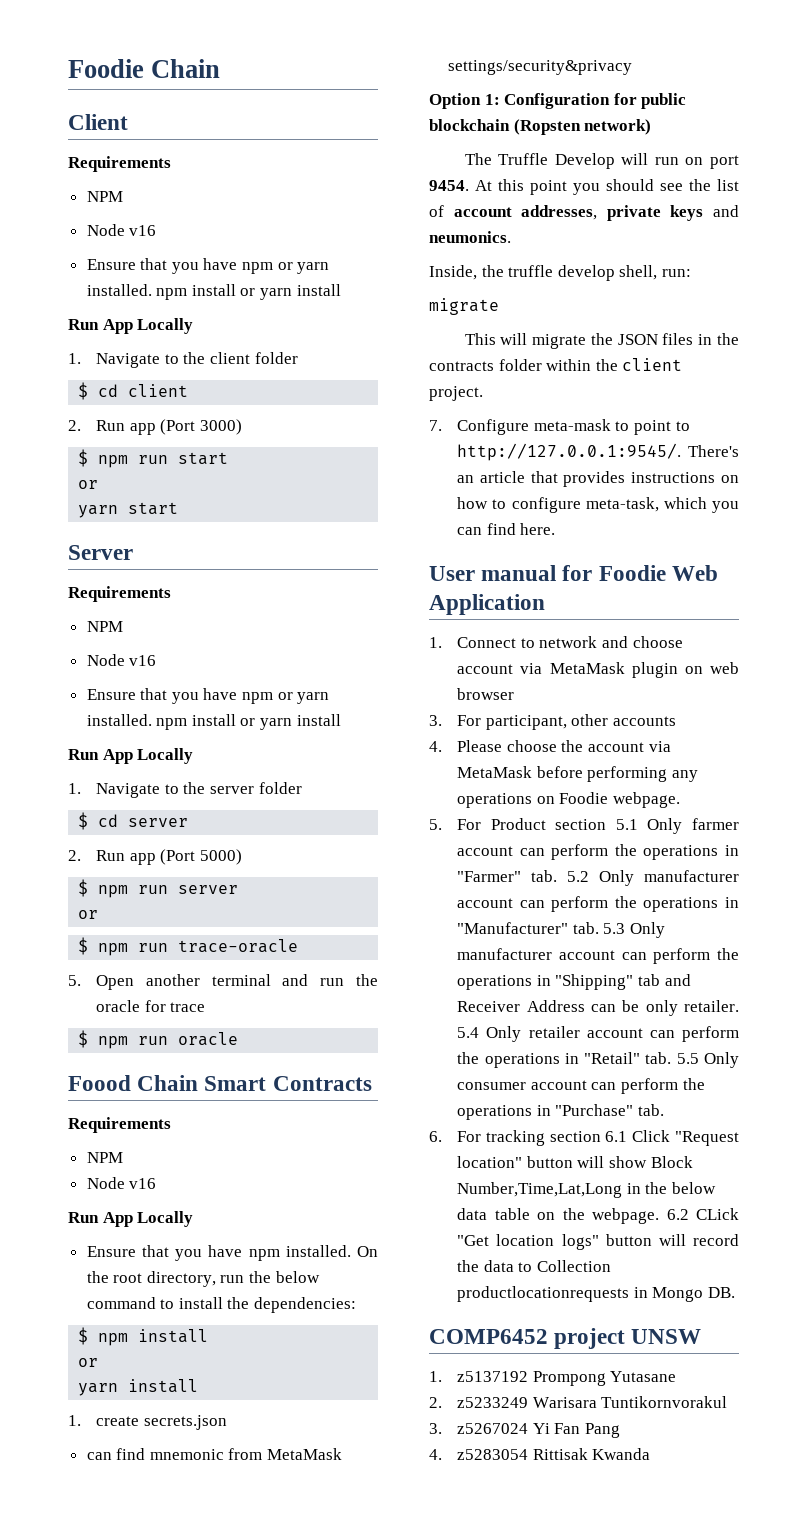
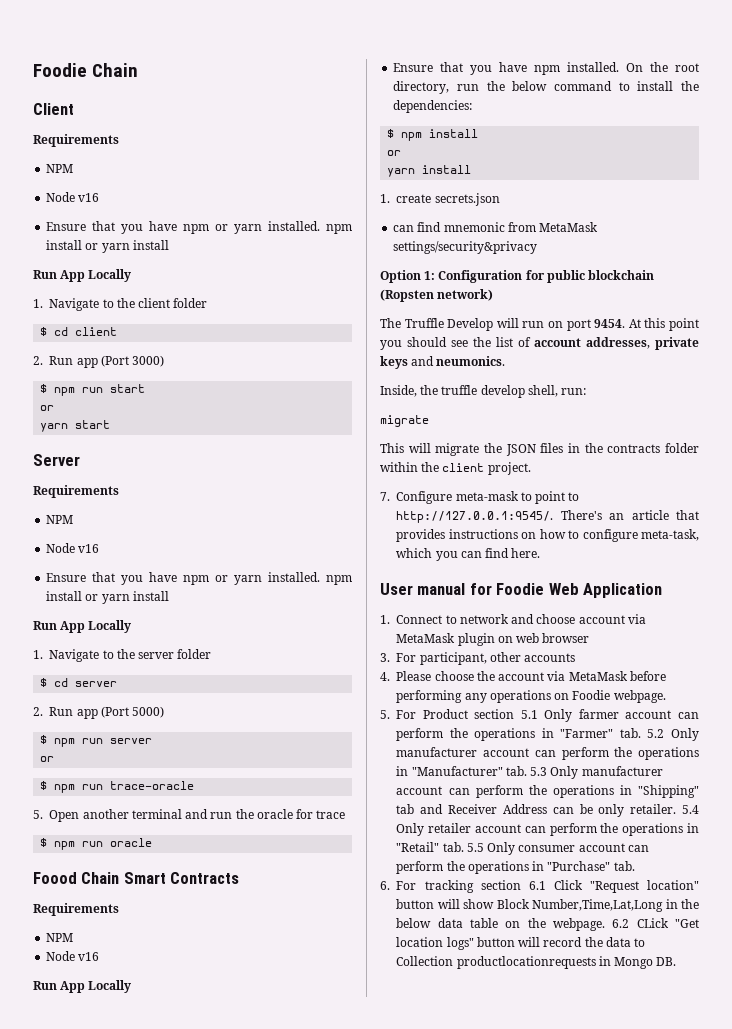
- COMP6452 project UNSW
- 1. z5137192 Prompong Yutasane
- 2. z5233249 Warisara Tuntikornvorakul
- 3. z5267024 Yi Fan Pang
- 4. z5283054 Rittisak Kwanda

